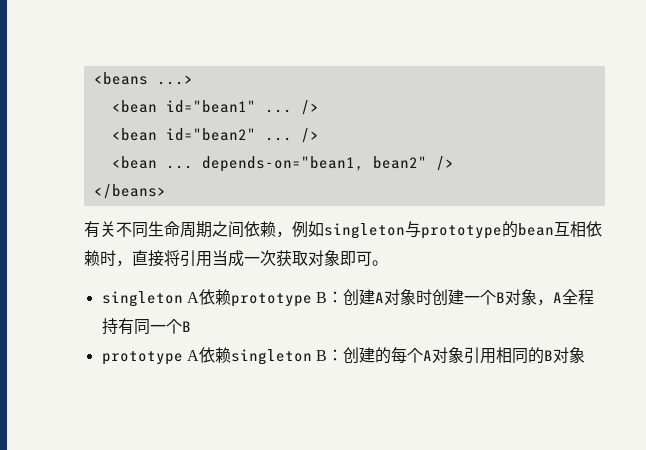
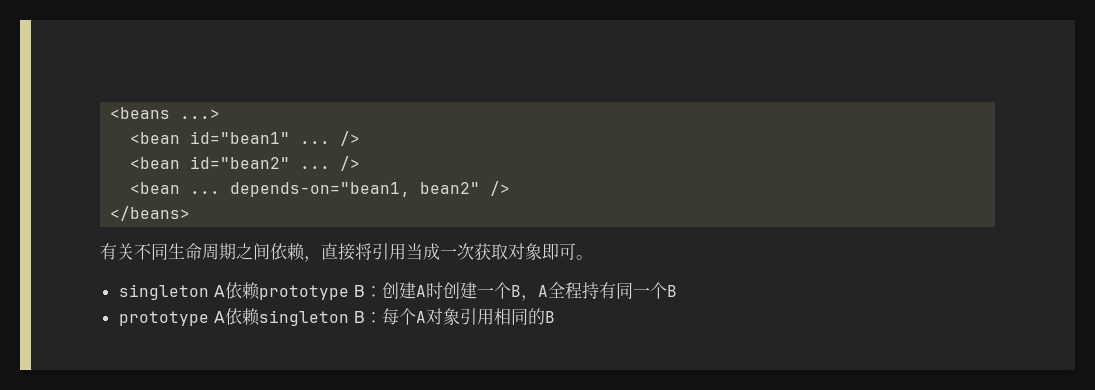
- 有关不同生命周期之间依赖，例如singleton与prototype的bean互相依赖时，直接将引用当成一次获取对象即可。
+ 有关不同生命周期之间依赖，直接将引用当成一次获取对象即可。
- singleton A依赖prototype B：创建A对象时创建一个B对象，A全程持有同一个B
+ singleton A依赖prototype B：创建A时创建一个B，A全程持有同一个B
- prototype A依赖singleton B：创建的每个A对象引用相同的B对象
+ prototype A依赖singleton B：每个A对象引用相同的B

